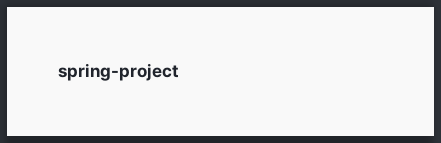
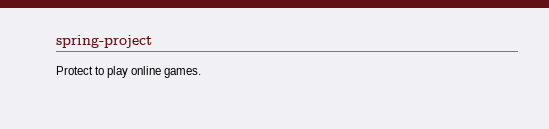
+ Protect to play online games.

